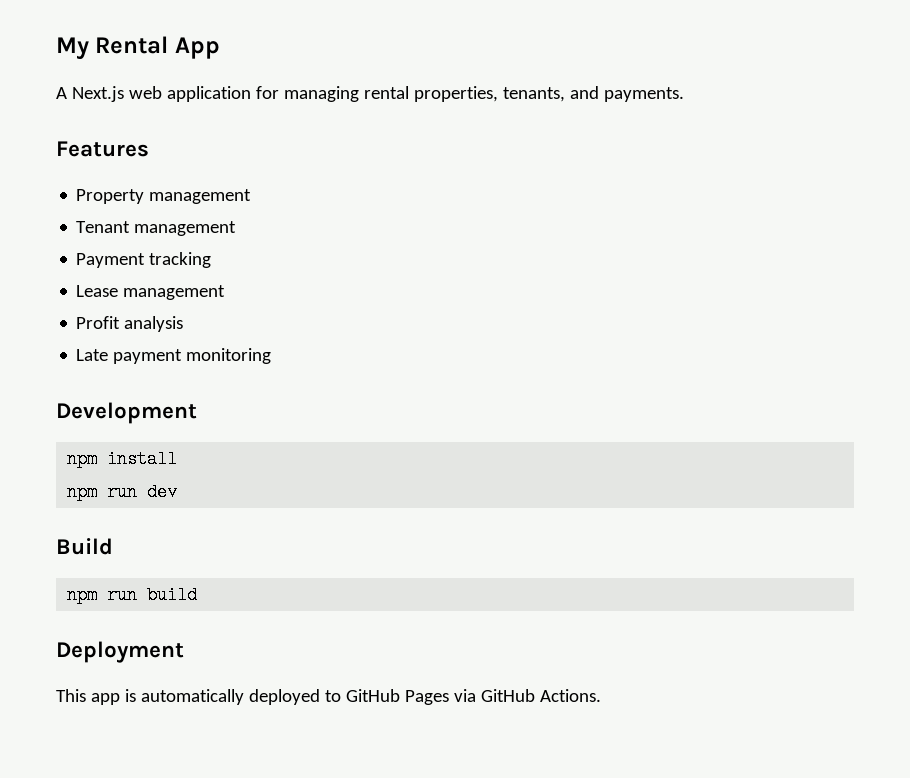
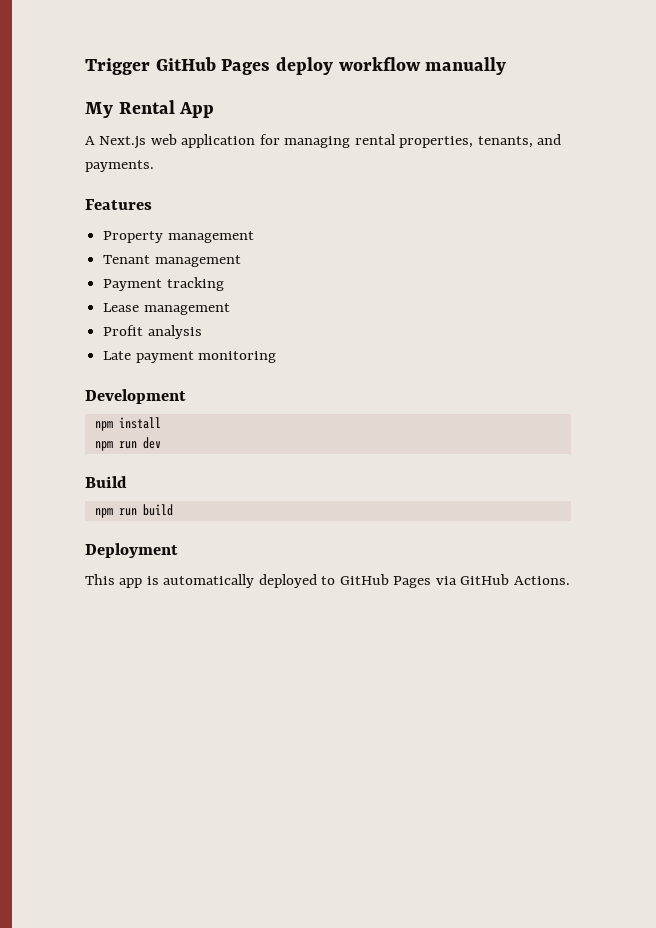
+ Trigger GitHub Pages deploy workflow manually

